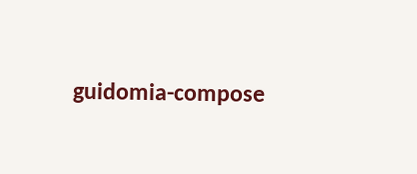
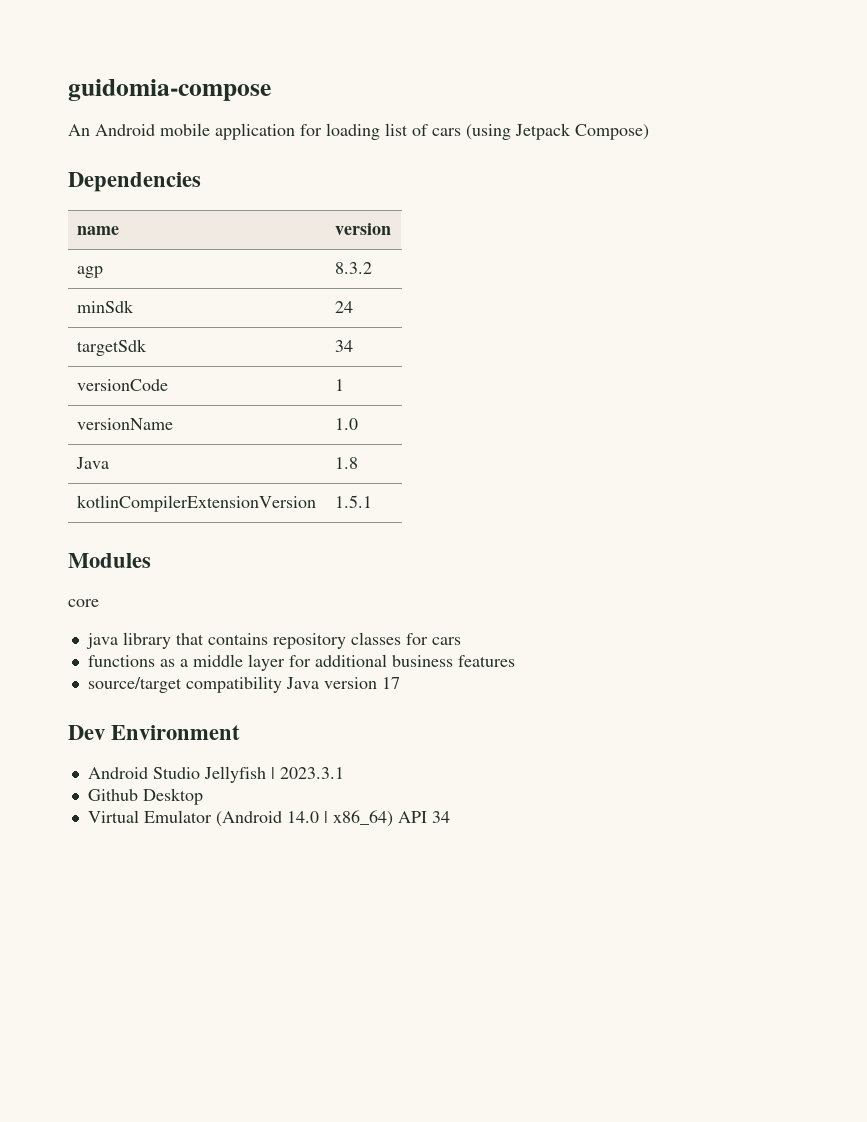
+ An Android mobile application for loading list of cars (using Jetpack Compose)
+ Dependencies
+ name | version
+ agp | 8.3.2
+ minSdk | 24
+ targetSdk | 34
+ versionCode | 1
+ versionName | 1.0
+ Java | 1.8
+ kotlinCompilerExtensionVersion | 1.5.1
+ Modules
+ core
+ java library that contains repository classes for cars
+ functions as a middle layer for additional business features
+ source/target compatibility Java version 17
+ Dev Environment
+ Android Studio Jellyfish | 2023.3.1
+ Github Desktop
+ Virtual Emulator (Android 14.0 | x86_64) API 34

